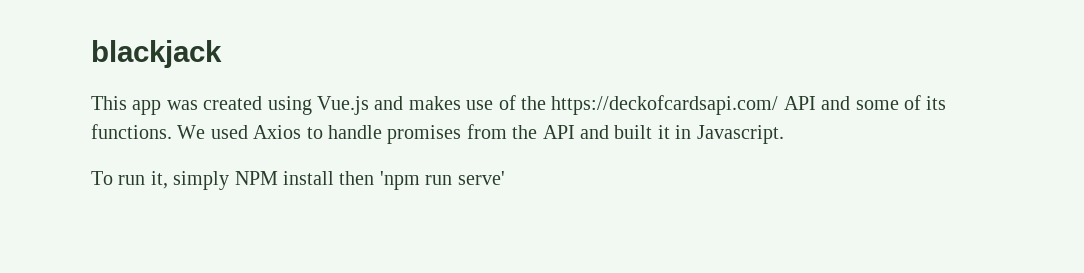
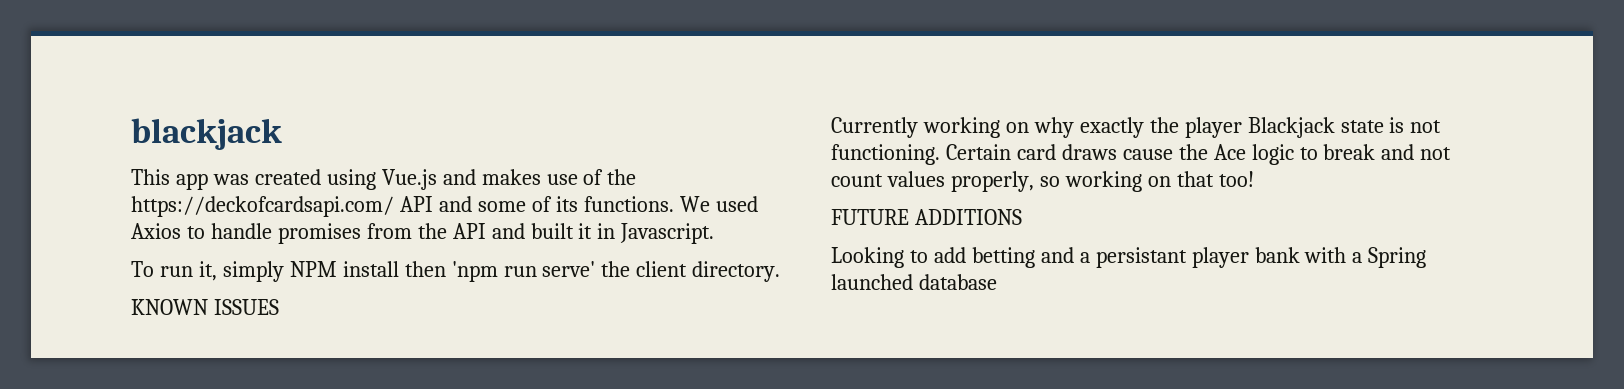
- To run it, simply NPM install then 'npm run serve'
+ To run it, simply NPM install then 'npm run serve' the client directory.
+ KNOWN ISSUES
+ Currently working on why exactly the player Blackjack state is not functioning. Certain card draws cause the Ace logic to break and not count values properly, so working on that too!
+ FUTURE ADDITIONS
+ Looking to add betting and a persistant player bank with a Spring launched database

